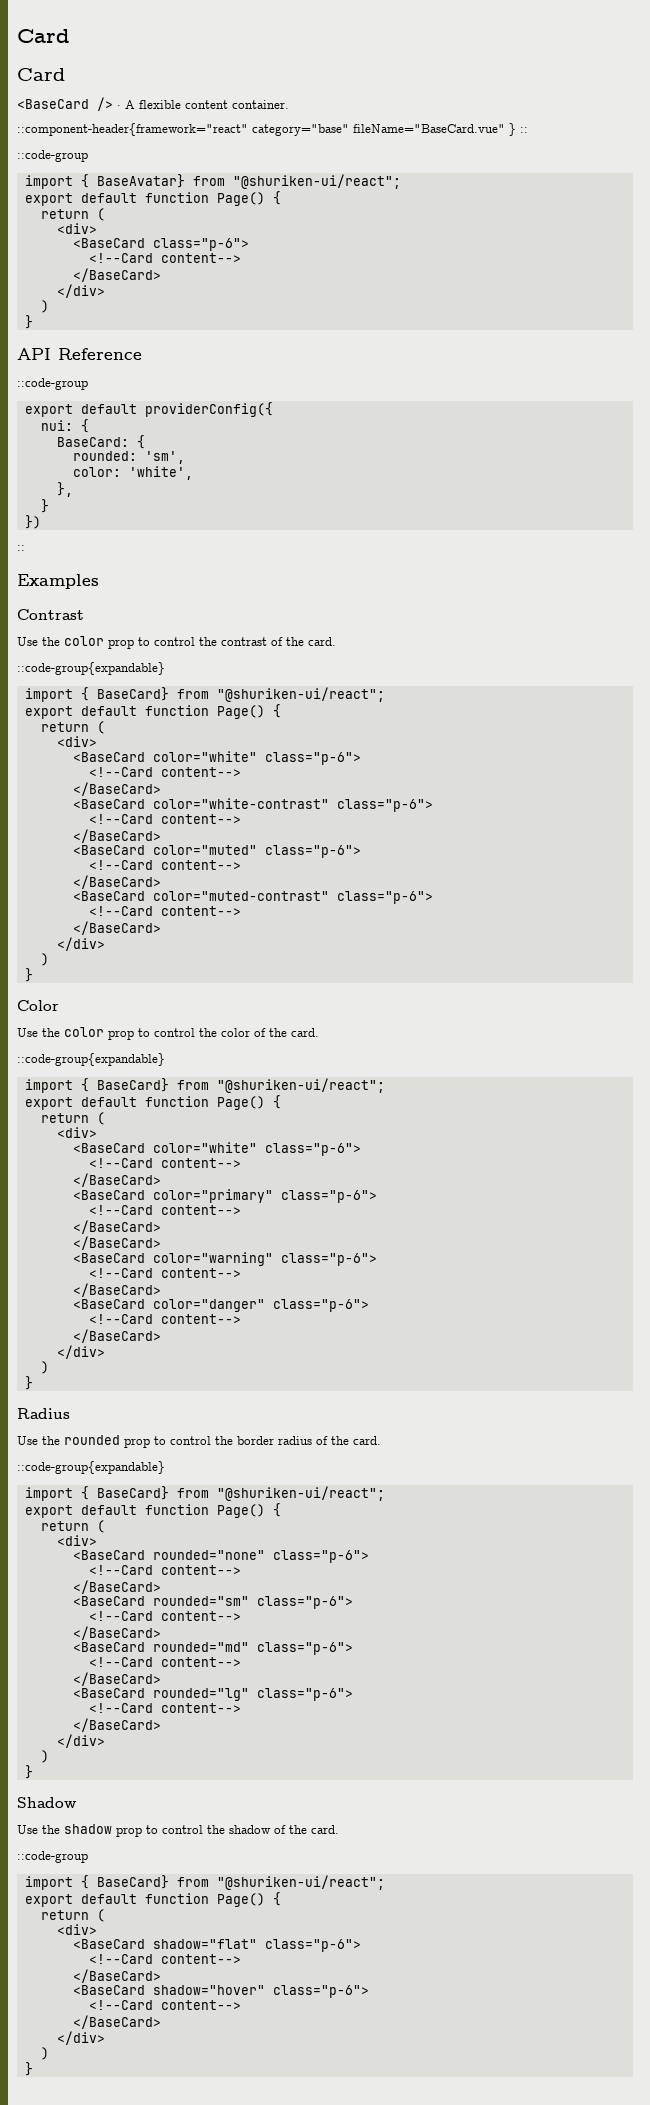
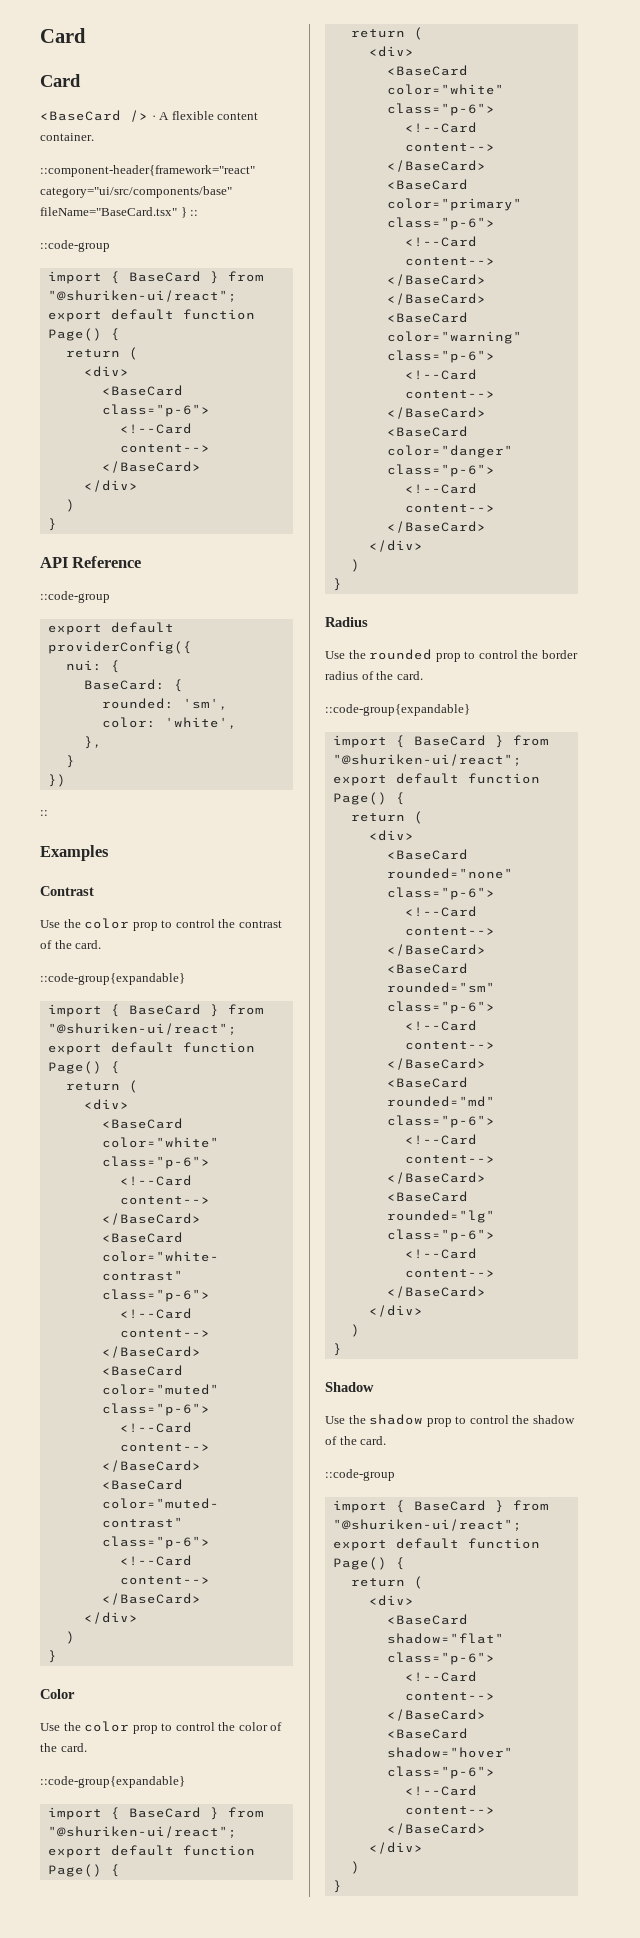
- ::component-header{framework="react" category="base" fileName="BaseCard.vue" } ::
+ ::component-header{framework="react" category="ui/src/components/base" fileName="BaseCard.tsx" } ::
  ::code-group
- import { BaseAvatar} from "@shuriken-ui/react";
+ import { BaseCard } from "@shuriken-ui/react";
  Use the color prop to control the contrast of the card.
  ::code-group{expandable}
- import { BaseCard} from "@shuriken-ui/react";
+ import { BaseCard } from "@shuriken-ui/react";
  Use the color prop to control the color of the card.
  ::code-group{expandable}
- import { BaseCard} from "@shuriken-ui/react";
+ import { BaseCard } from "@shuriken-ui/react";
  Use the rounded prop to control the border radius of the card.
  ::code-group{expandable}
- import { BaseCard} from "@shuriken-ui/react";
+ import { BaseCard } from "@shuriken-ui/react";
  Use the shadow prop to control the shadow of the card.
  ::code-group
- import { BaseCard} from "@shuriken-ui/react";
+ import { BaseCard } from "@shuriken-ui/react";

